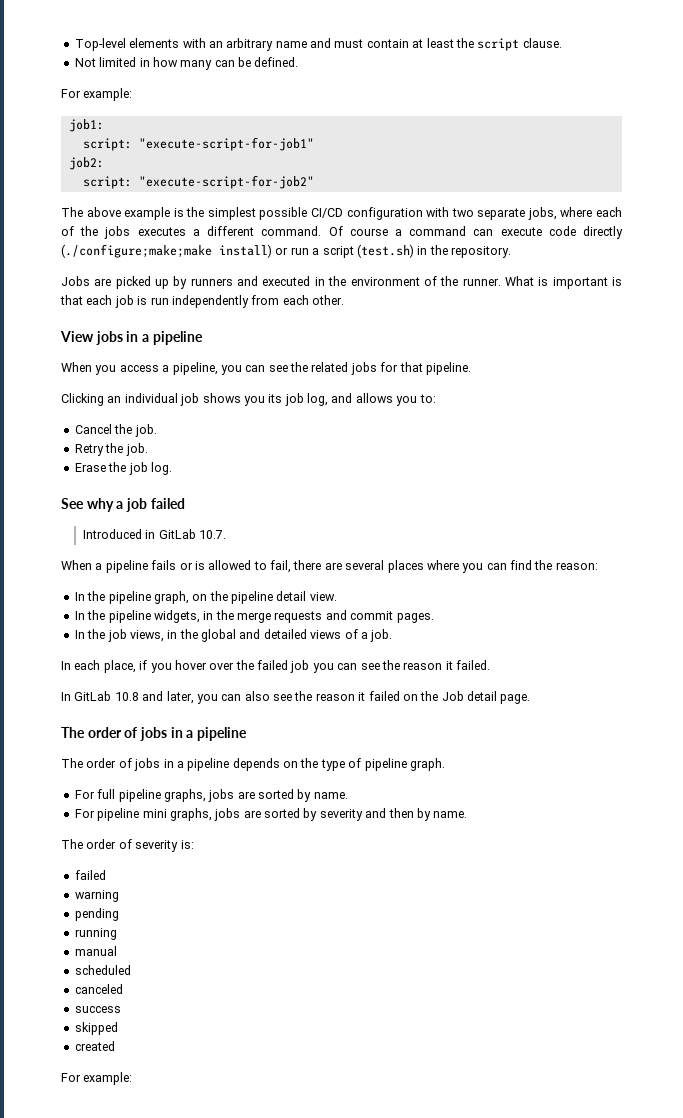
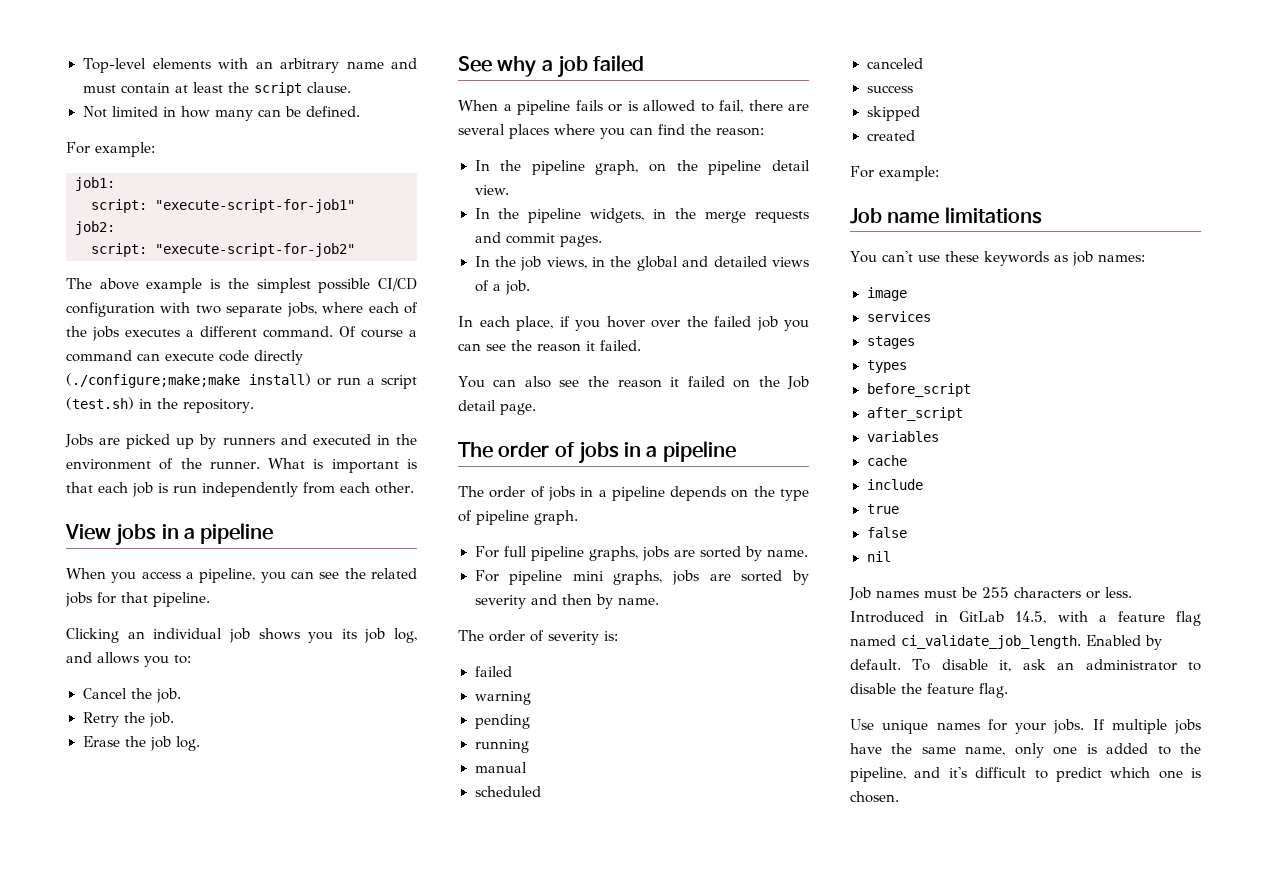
- Introduced in GitLab 10.7.
- In GitLab 10.8 and later, you can also see the reason it failed on the Job detail page.
+ You can also see the reason it failed on the Job detail page.
+ Job name limitations
+ You can't use these keywords as job names:
+ image
+ services
+ stages
+ types
+ before_script
+ after_script
+ variables
+ cache
+ include
+ true
+ false
+ nil
+ Job names must be 255 characters or less. Introduced in GitLab 14.5, with a feature flag named ci_validate_job_length. Enabled by default. To disable it, ask an administrator to disable the feature flag.
+ Use unique names for your jobs. If multiple jobs have the same name, only one is added to the pipeline, and it's difficult to predict which one is chosen.

